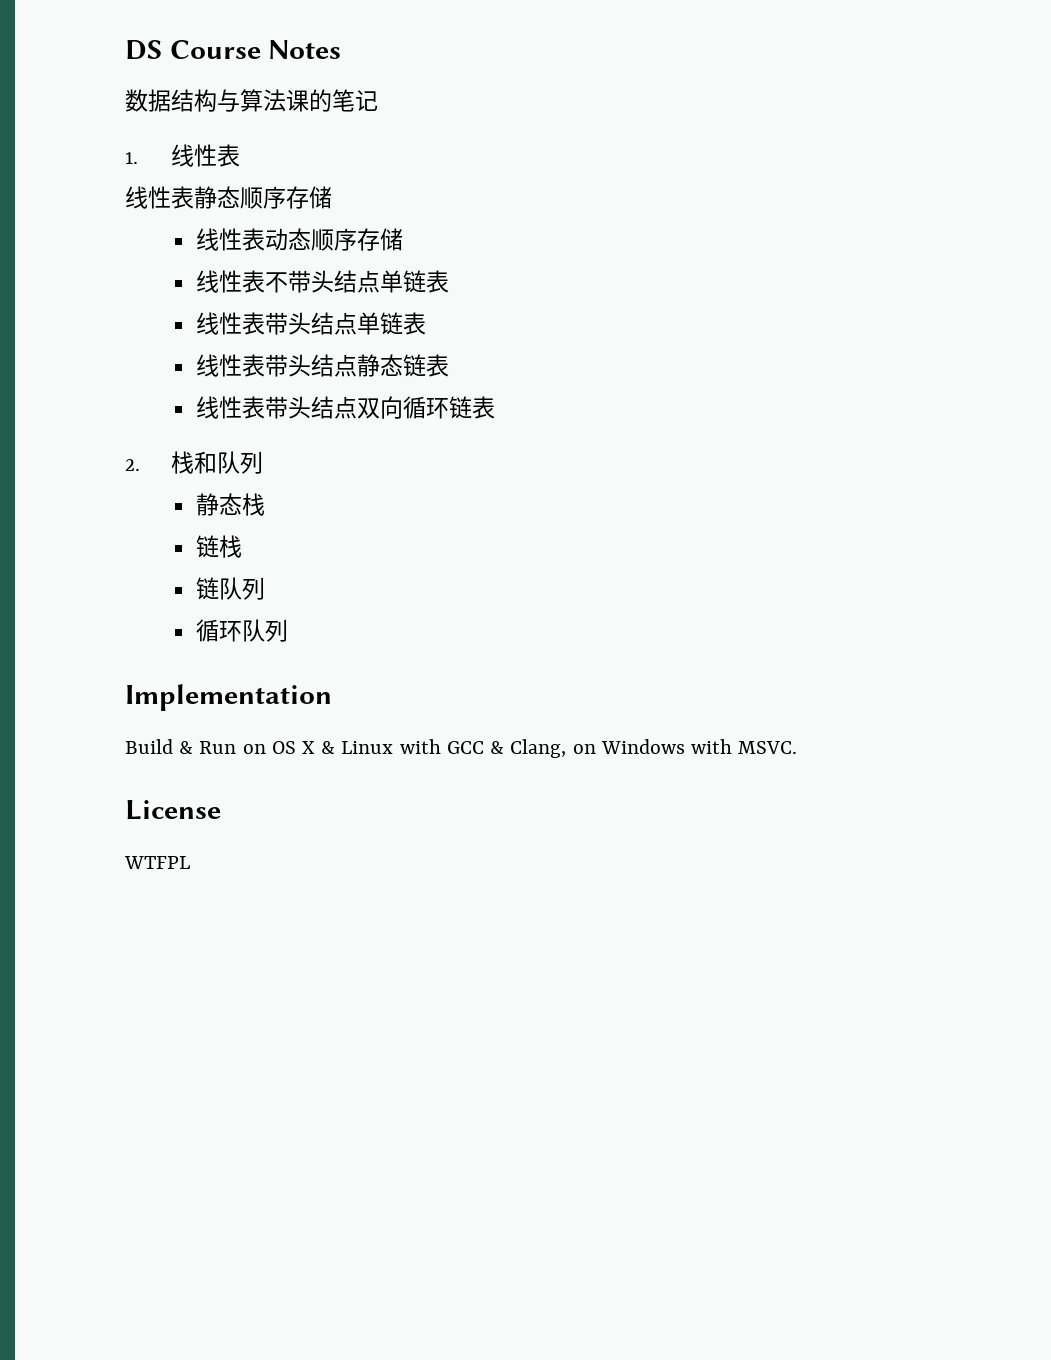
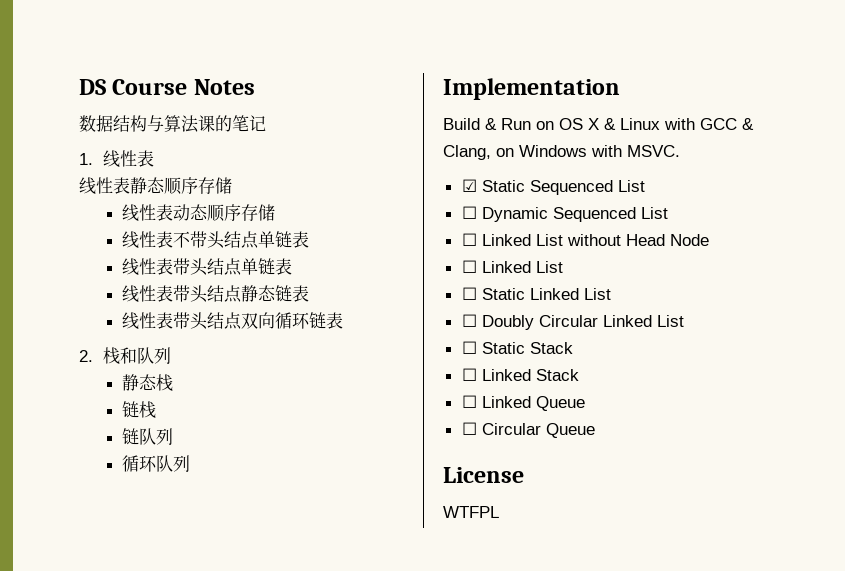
+ ☑ Static Sequenced List
+ ☐ Dynamic Sequenced List
+ ☐ Linked List without Head Node
+ ☐ Linked List
+ ☐ Static Linked List
+ ☐ Doubly Circular Linked List
+ ☐ Static Stack
+ ☐ Linked Stack
+ ☐ Linked Queue
+ ☐ Circular Queue

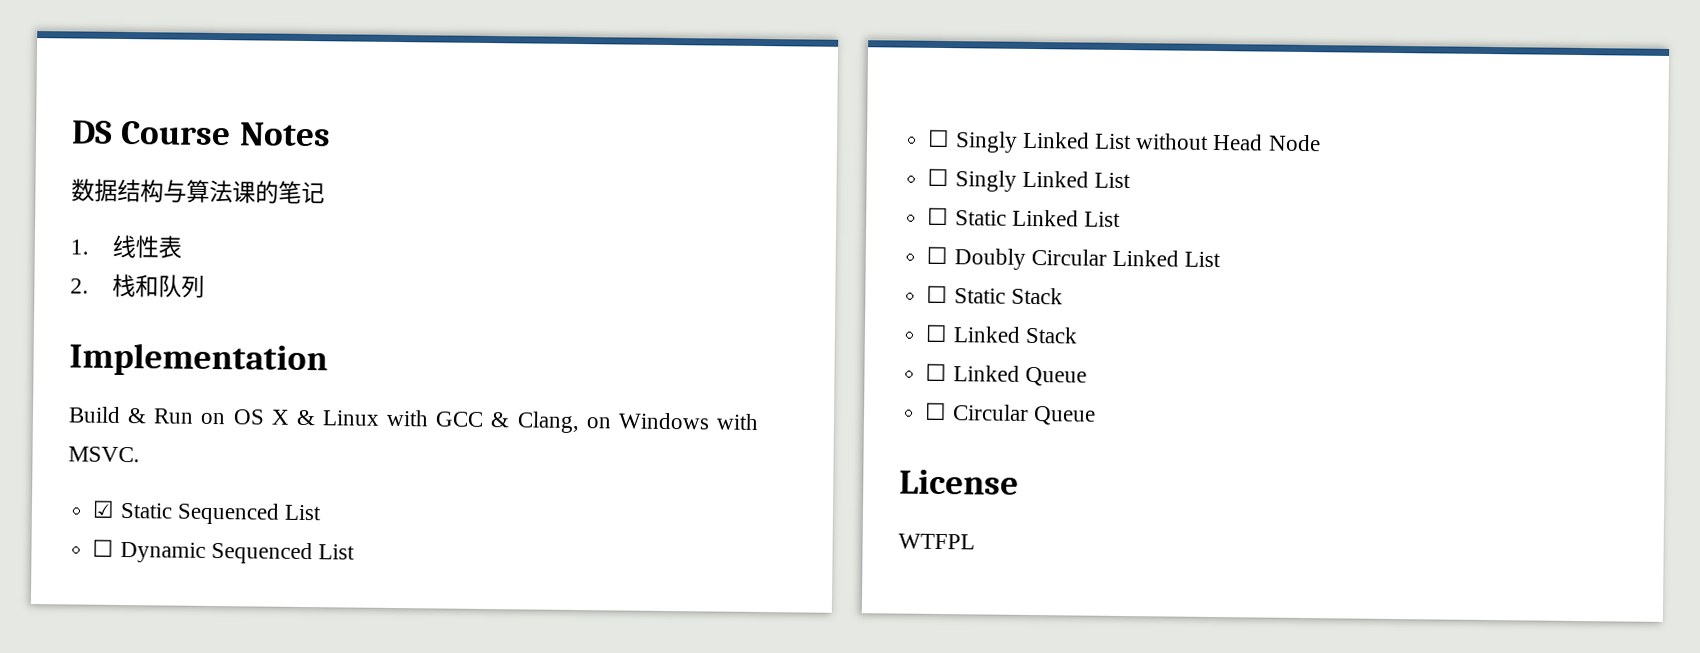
- 线性表静态顺序存储
- 线性表动态顺序存储
- 线性表不带头结点单链表
- 线性表带头结点单链表
- 线性表带头结点静态链表
- 线性表带头结点双向循环链表
  2.栈和队列
- 静态栈
- 链栈
- 链队列
- 循环队列
- ☐ Linked List without Head Node
- ☐ Linked List
+ ☐ Singly Linked List without Head Node
+ ☐ Singly Linked List

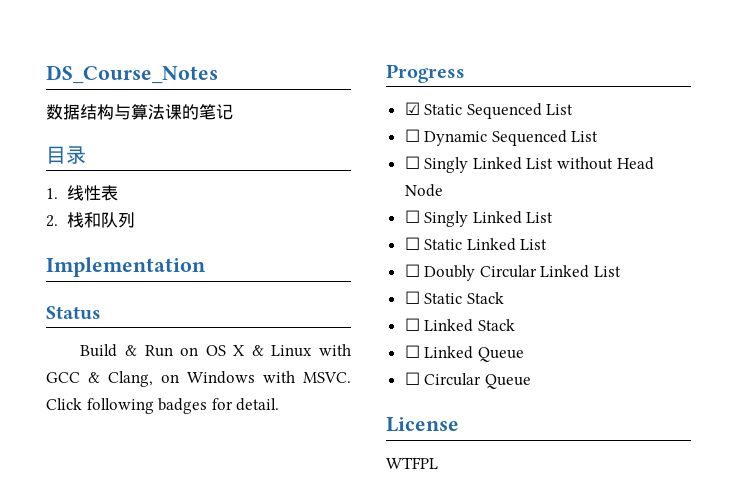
- DS Course Notes
+ DS_Course_Notes
+ 目录
+ Status
+ Click following badges for detail.
+ Progress

